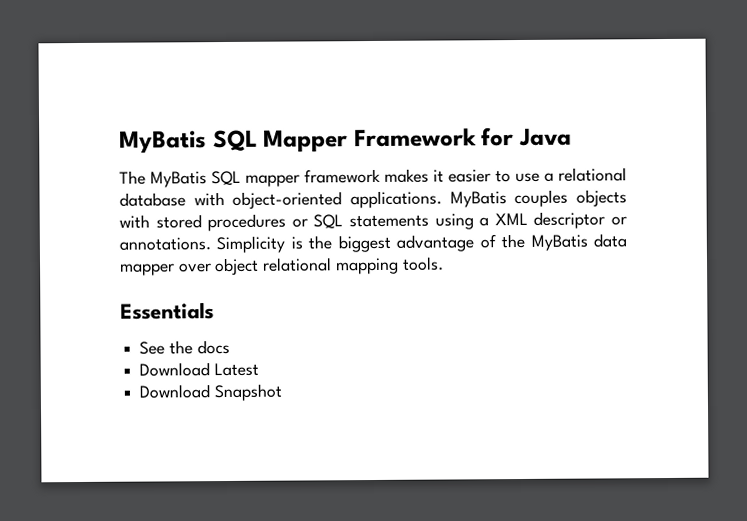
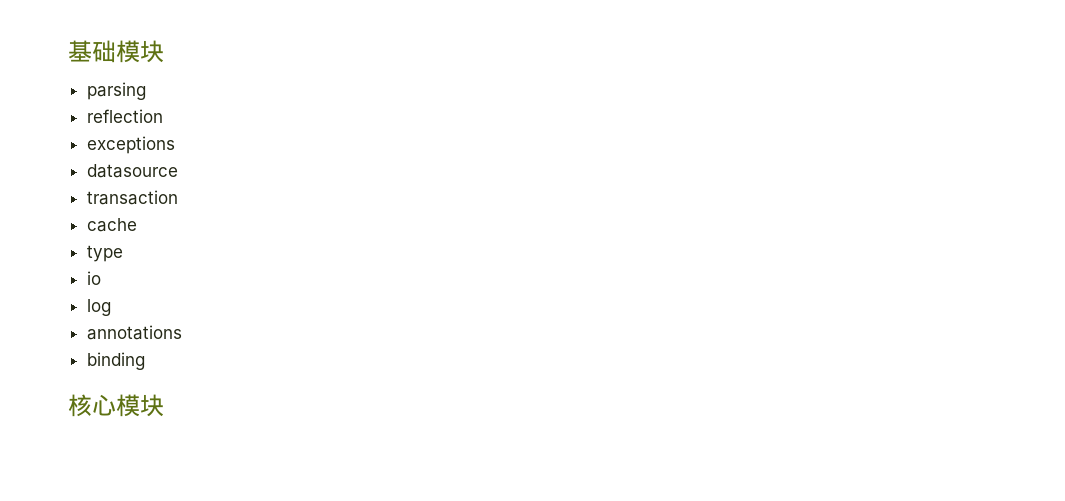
- MyBatis SQL Mapper Framework for Java
- The MyBatis SQL mapper framework makes it easier to use a relational database with object-oriented applications. MyBatis couples objects with stored procedures or SQL statements using a XML descriptor or annotations. Simplicity is the biggest advantage of the MyBatis data mapper over object relational mapping tools.
- Essentials
- See the docs
- Download Latest
- Download Snapshot
+ 基础模块
+ parsing
+ reflection
+ exceptions
+ datasource
+ transaction
+ cache
+ type
+ io
+ log
+ annotations
+ binding
+ 核心模块

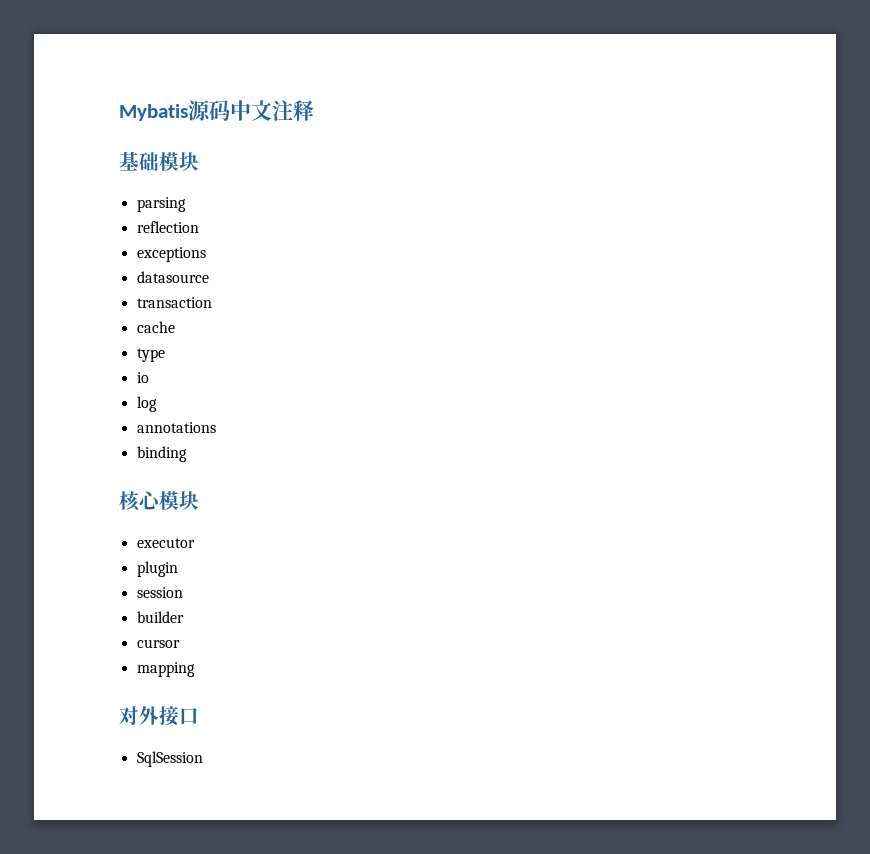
+ Mybatis源码中文注释
+ executor
+ plugin
+ session
+ builder
+ cursor
+ mapping
+ 对外接口
+ SqlSession

